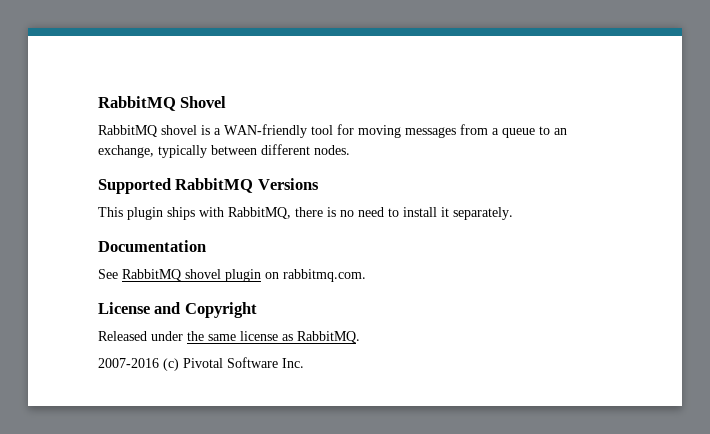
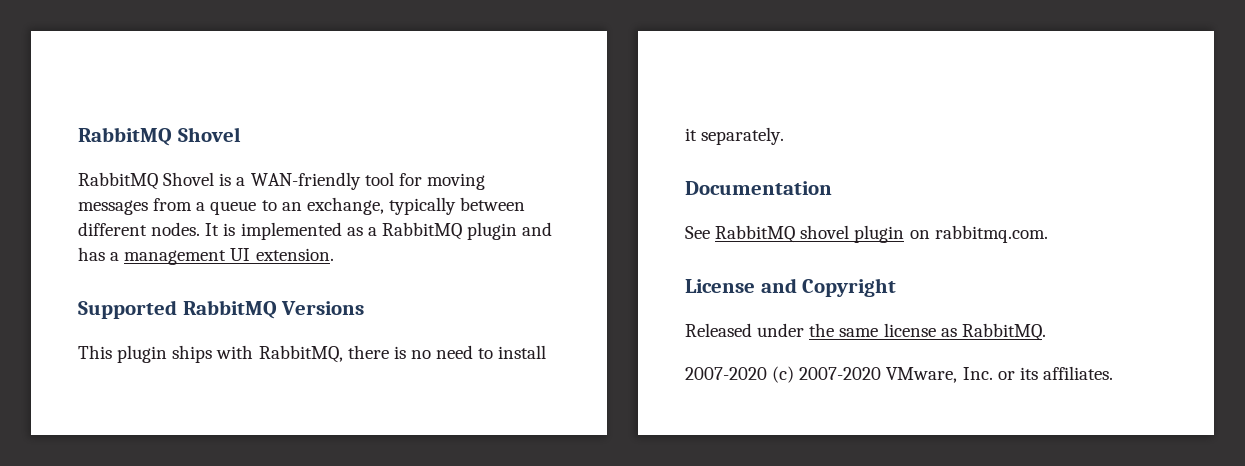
- RabbitMQ shovel is a WAN-friendly tool for moving messages from a queue to an exchange, typically between different nodes.
+ RabbitMQ Shovel is a WAN-friendly tool for moving messages from a queue to an exchange, typically between different nodes. It is implemented as a RabbitMQ plugin and has a management UI extension.
- 2007-2016 (c) Pivotal Software Inc.
+ 2007-2020 (c) 2007-2020 VMware, Inc. or its affiliates.

